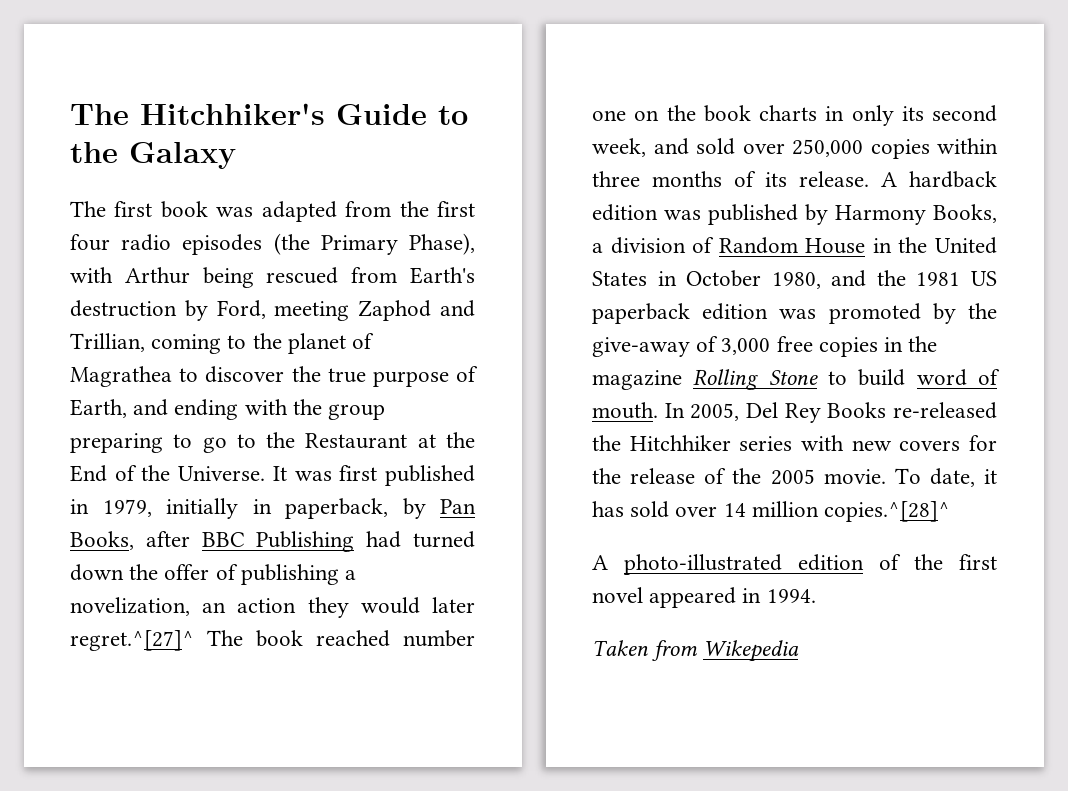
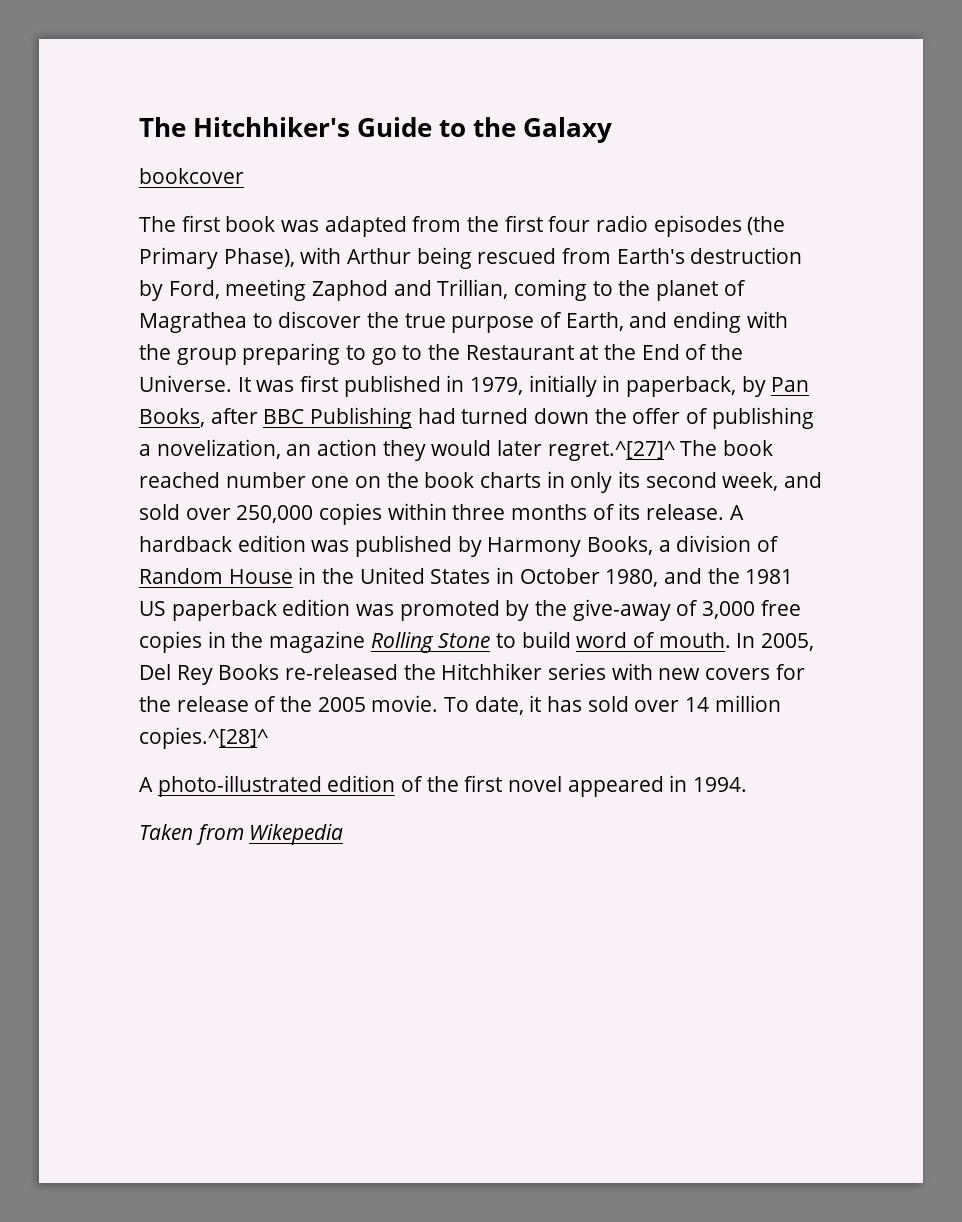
+ bookcover

